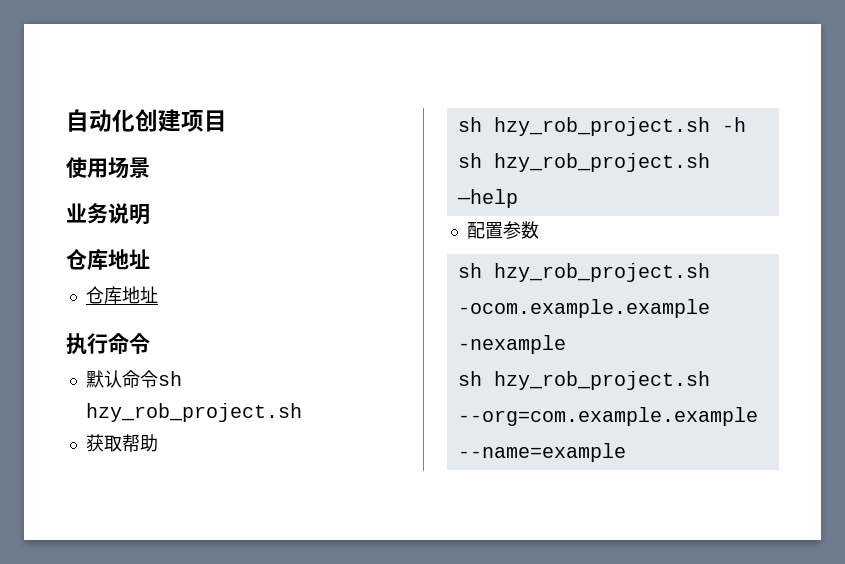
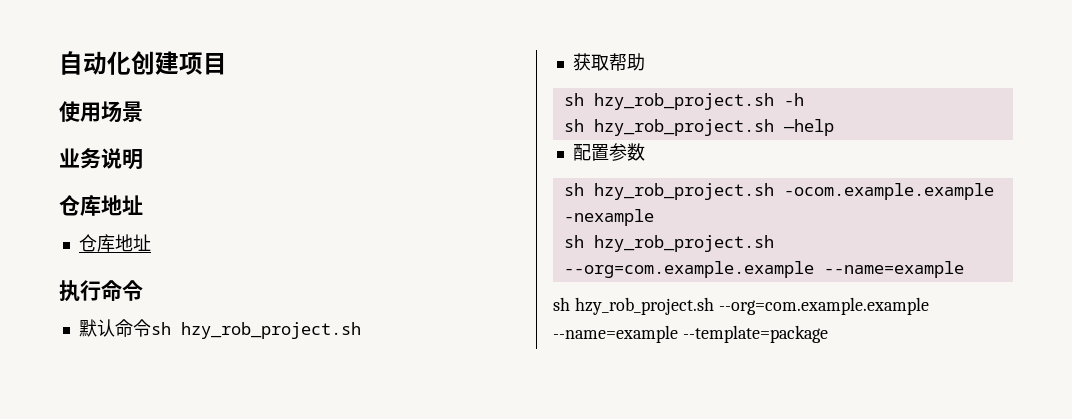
+ sh hzy_rob_project.sh --org=com.example.example --name=example --template=package

